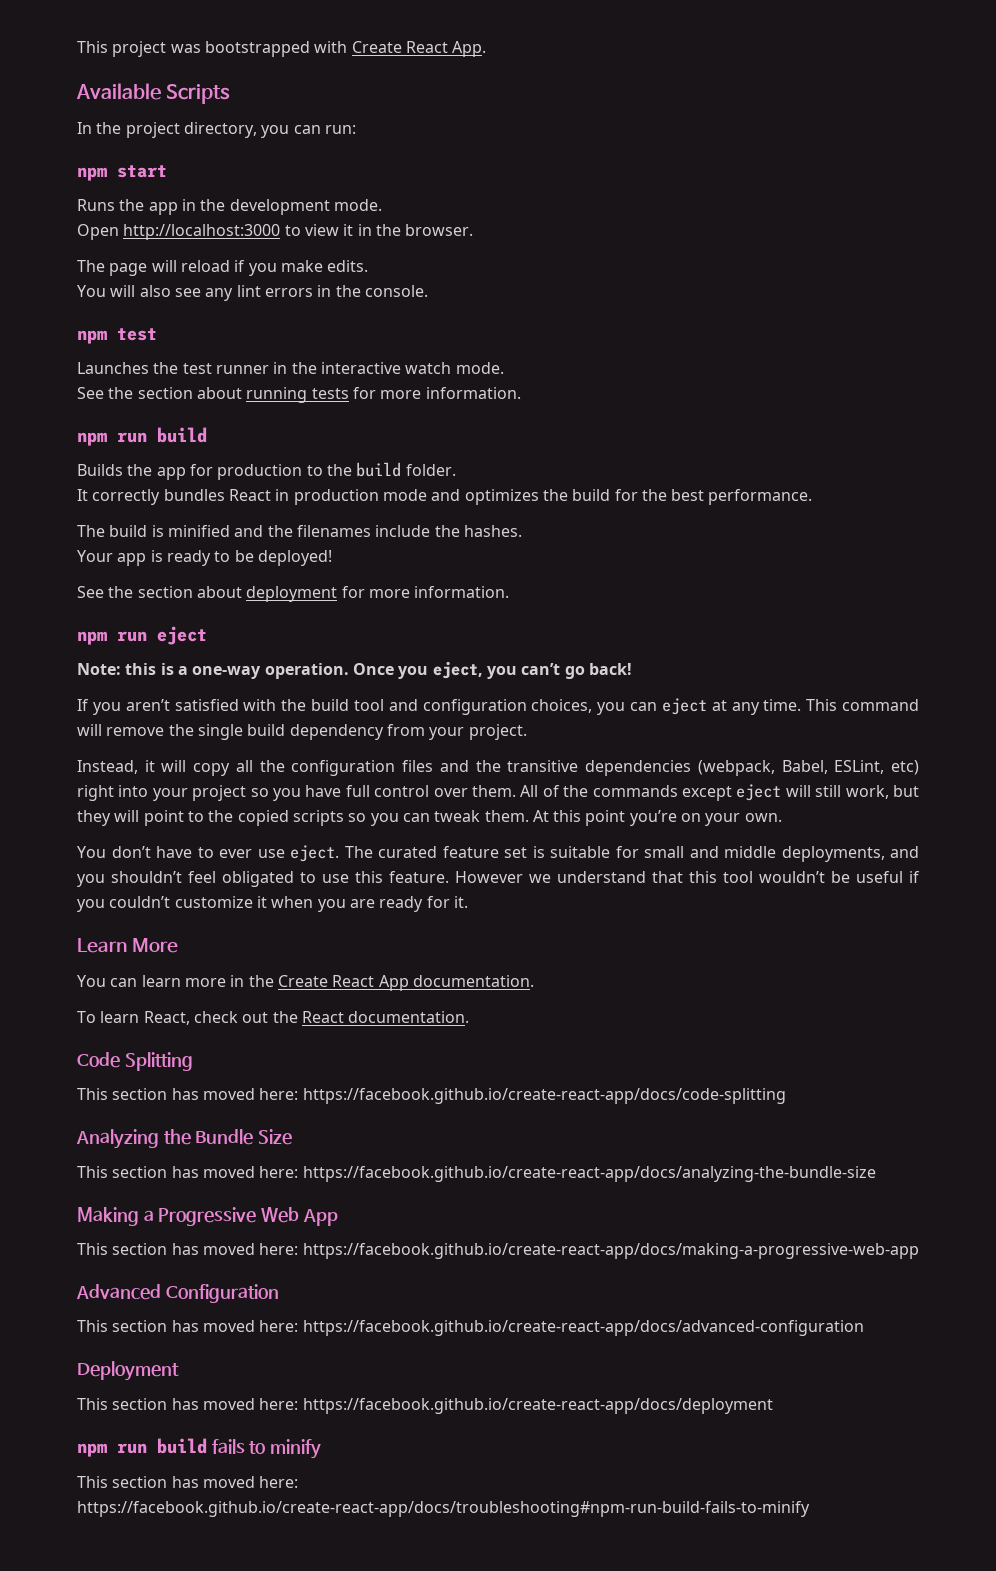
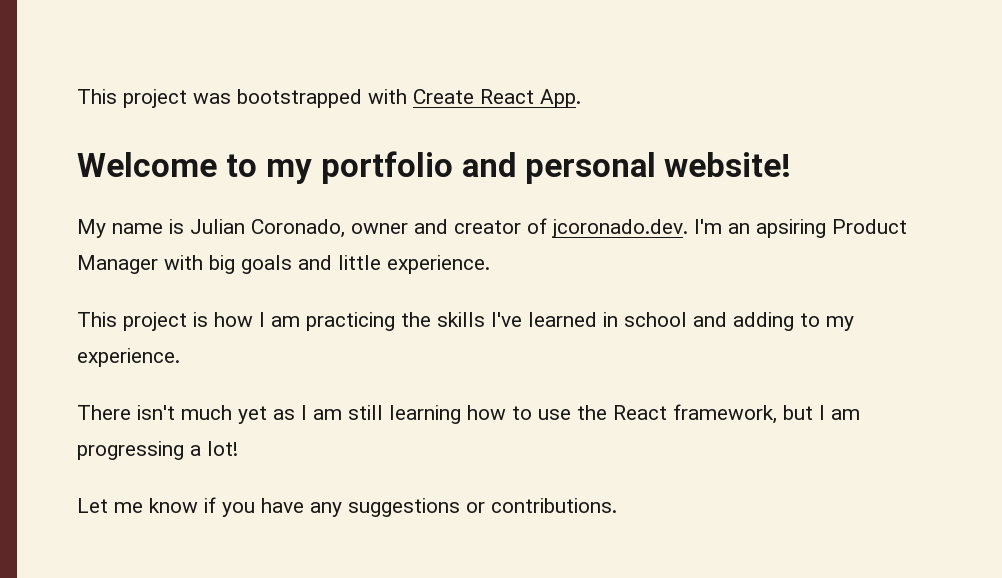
- Available Scripts
- In the project directory, you can run:
- npm start
- Runs the app in the development mode.
- Open http://localhost:3000 to view it in the browser.
- The page will reload if you make edits.
- You will also see any lint errors in the console.
- npm test
- Launches the test runner in the interactive watch mode.
- See the section about running tests for more information.
- npm run build
- Builds the app for production to the build folder.
- It correctly bundles React in production mode and optimizes the build for the best performance.
- The build is minified and the filenames include the hashes.
- Your app is ready to be deployed!
- See the section about deployment for more information.
- npm run eject
- Note: this is a one-way operation. Once you eject, you can’t go back!
- If you aren’t satisfied with the build tool and configuration choices, you can eject at any time. This command will remove the single build dependency from your project.
- Instead, it will copy all the configuration files and the transitive dependencies (webpack, Babel, ESLint, etc) right into your project so you have full control over them. All of the commands except eject will still work, but they will point to the copied scripts so you can tweak them. At this point you’re on your own.
- You don’t have to ever use eject. The curated feature set is suitable for small and middle deployments, and you shouldn’t feel obligated to use this feature. However we understand that this tool wouldn’t be useful if you couldn’t customize it when you are ready for it.
- Learn More
- You can learn more in the Create React App documentation.
- To learn React, check out the React documentation.
- Code Splitting
- This section has moved here: https://facebook.github.io/create-react-app/docs/code-splitting
- Analyzing the Bundle Size
- This section has moved here: https://facebook.github.io/create-react-app/docs/analyzing-the-bundle-size
- Making a Progressive Web App
- This section has moved here: https://facebook.github.io/create-react-app/docs/making-a-progressive-web-app
- Advanced Configuration
- This section has moved here: https://facebook.github.io/create-react-app/docs/advanced-configuration
- Deployment
- This section has moved here: https://facebook.github.io/create-react-app/docs/deployment
- npm run build fails to minify
- This section has moved here: https://facebook.github.io/create-react-app/docs/troubleshooting#npm-run-build-fails-to-minify
+ Welcome to my portfolio and personal website!
+ My name is Julian Coronado, owner and creator of jcoronado.dev. I'm an apsiring Product Manager with big goals and little experience.
+ This project is how I am practicing the skills I've learned in school and adding to my experience.
+ There isn't much yet as I am still learning how to use the React framework, but I am progressing a lot!
+ Let me know if you have any suggestions or contributions.

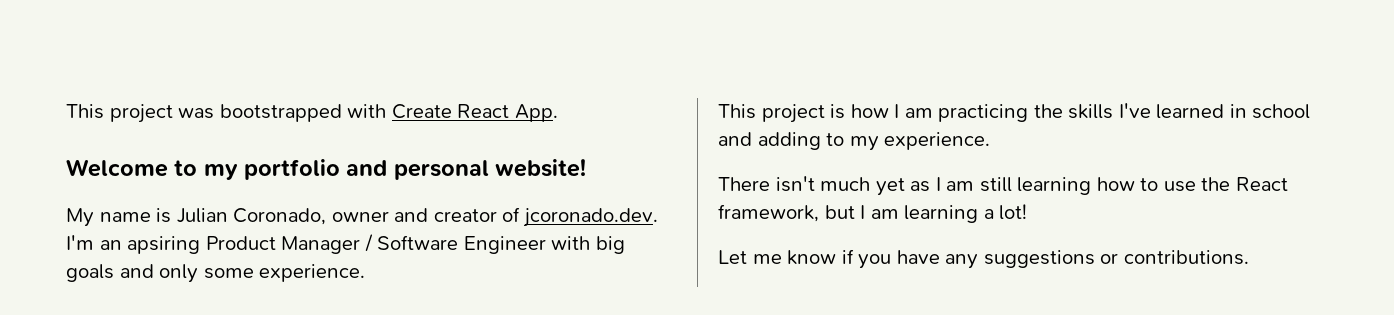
- My name is Julian Coronado, owner and creator of jcoronado.dev. I'm an apsiring Product Manager with big goals and little experience.
+ My name is Julian Coronado, owner and creator of jcoronado.dev. I'm an apsiring Product Manager / Software Engineer with big goals and only some experience.
- There isn't much yet as I am still learning how to use the React framework, but I am progressing a lot!
+ There isn't much yet as I am still learning how to use the React framework, but I am learning a lot!

